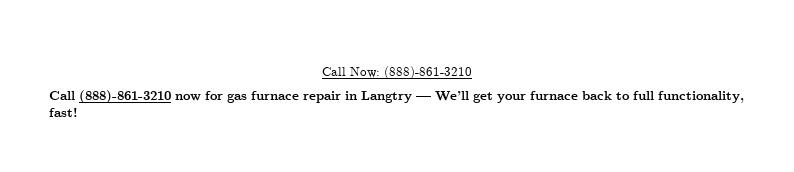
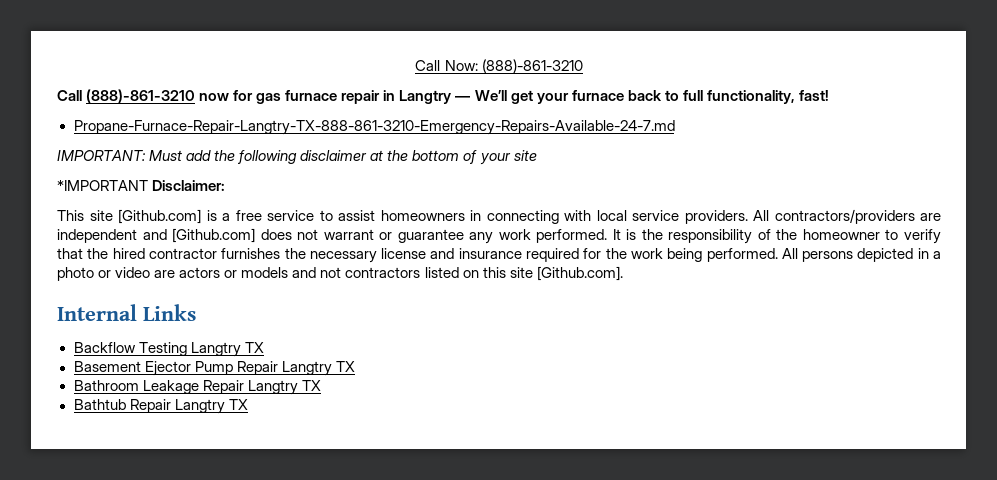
+ Propane-Furnace-Repair-Langtry-TX-888-861-3210-Emergency-Repairs-Available-24-7.md
+ IMPORTANT: Must add the following disclaimer at the bottom of your site
+ *IMPORTANT Disclaimer:
+ This site [Github.com] is a free service to assist homeowners in connecting with local service providers. All contractors/providers are independent and [Github.com] does not warrant or guarantee any work performed. It is the responsibility of the homeowner to verify that the hired contractor furnishes the necessary license and insurance required for the work being performed. All persons depicted in a photo or video are actors or models and not contractors listed on this site [Github.com].
+ Internal Links
+ Backflow Testing Langtry TX
+ Basement Ejector Pump Repair Langtry TX
+ Bathroom Leakage Repair Langtry TX
+ Bathtub Repair Langtry TX

